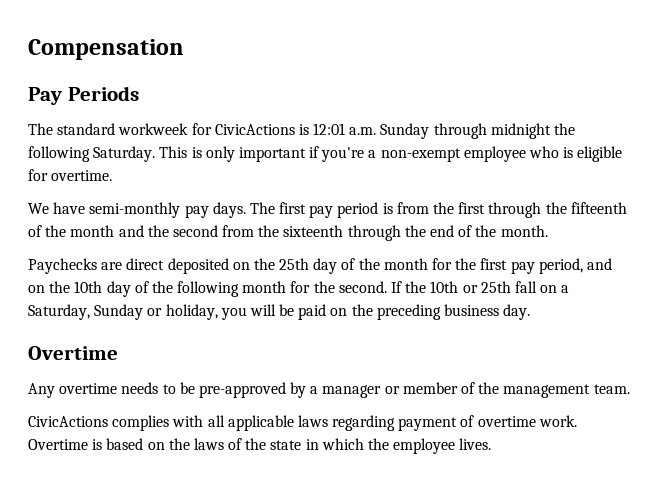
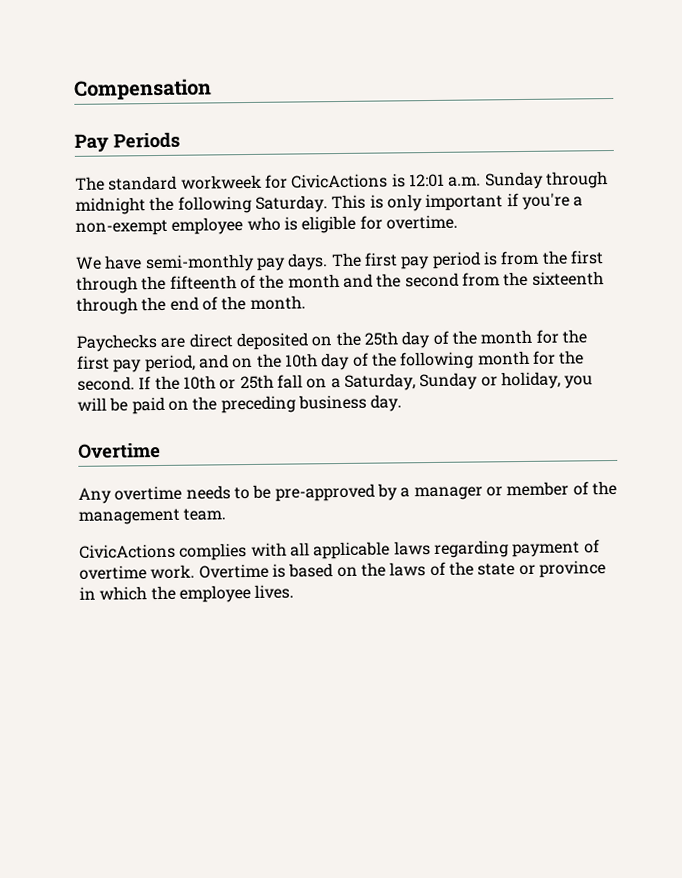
- Overtime is based on the laws of the state in which the employee lives.
+ Overtime is based on the laws of the state or province in which the employee lives.

